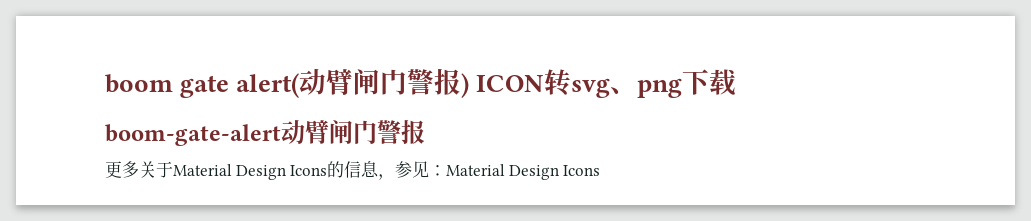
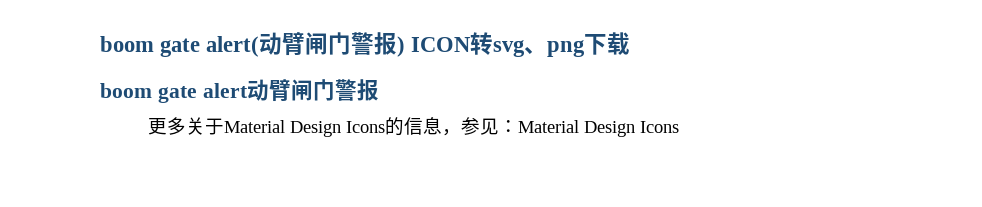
- boom-gate-alert动臂闸门警报
+ boom gate alert动臂闸门警报

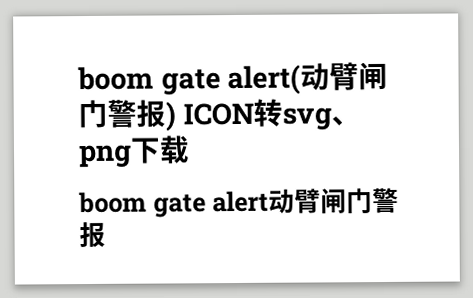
- 更多关于Material Design Icons的信息，参见：Material Design Icons

